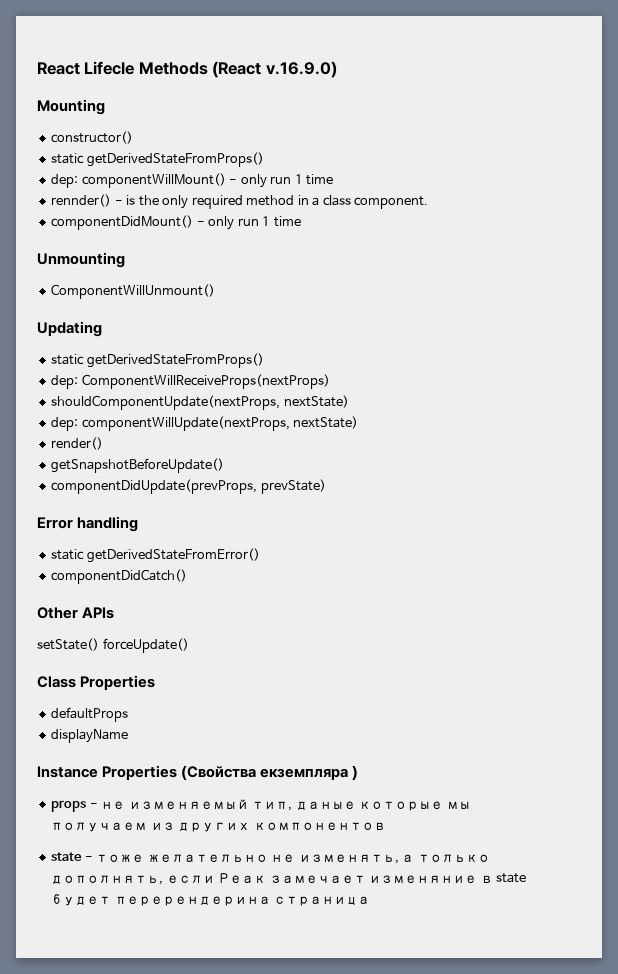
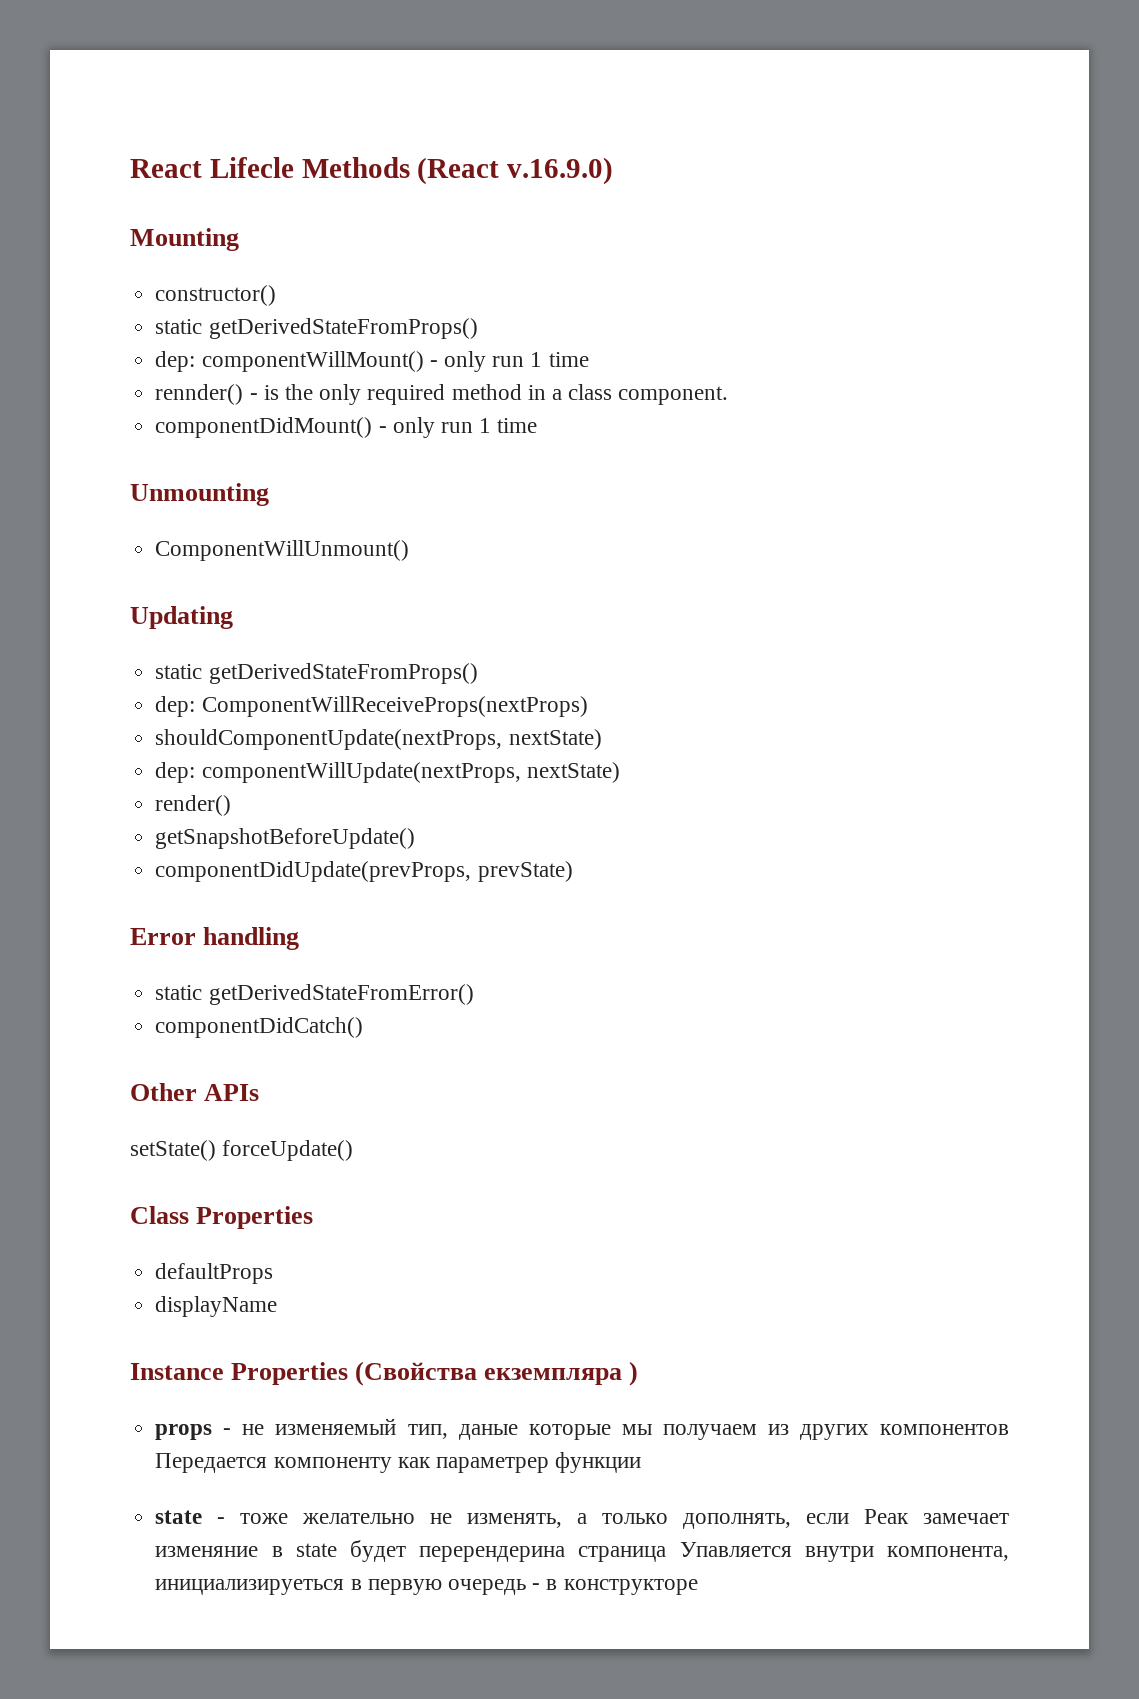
- props - не изменяемый тип, даные которые мы получаем из других компонентов
+ props - не изменяемый тип, даные которые мы получаем из других компонентов Передается компоненту как параметрер функции
- state - тоже желательно не изменять, а только дополнять, если Реак замечает изменяние в state будет перерендерина страница
+ state - тоже желательно не изменять, а только дополнять, если Реак замечает изменяние в state будет перерендерина страница Упавляется внутри компонента, инициализируеться в первую очередь - в конструкторе

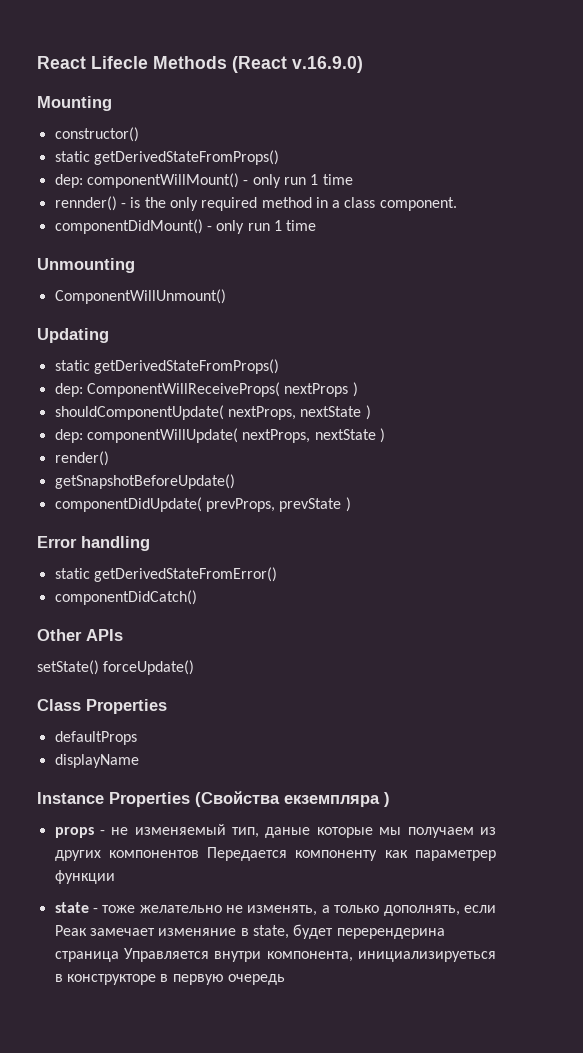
- dep: ComponentWillReceiveProps(nextProps)
- shouldComponentUpdate(nextProps, nextState)
- dep: componentWillUpdate(nextProps, nextState)
+ dep: ComponentWillReceiveProps( nextProps )
+ shouldComponentUpdate( nextProps, nextState )
+ dep: componentWillUpdate( nextProps, nextState )
  render()
  getSnapshotBeforeUpdate()
- componentDidUpdate(prevProps, prevState)
+ componentDidUpdate( prevProps, prevState )
- state - тоже желательно не изменять, а только дополнять, если Реак замечает изменяние в state будет перерендерина страница Упавляется внутри компонента, инициализируеться в первую очередь - в конструкторе
+ state - тоже желательно не изменять, а только дополнять, если Реак замечает изменяние в state, будет перерендерина страница Управляется внутри компонента, инициализируеться в конструкторе в первую очередь

